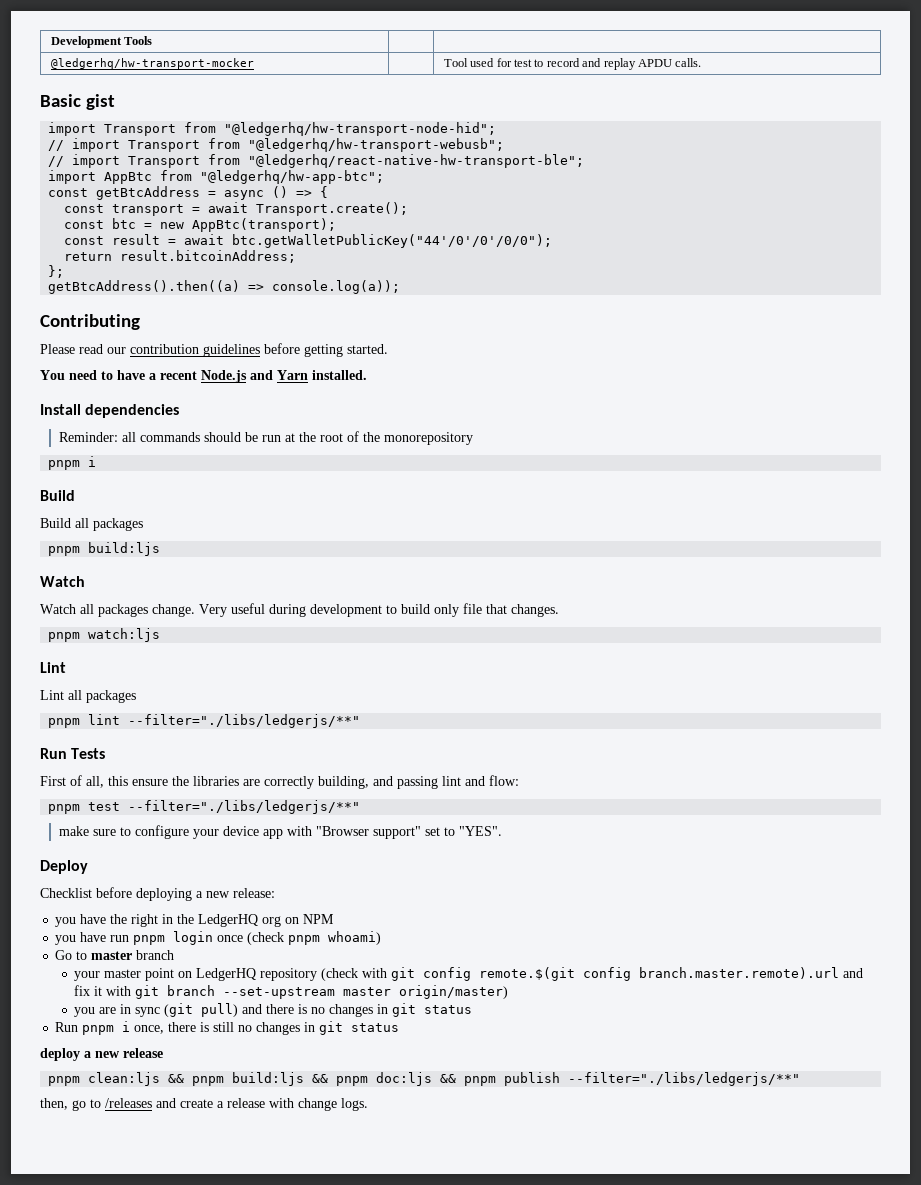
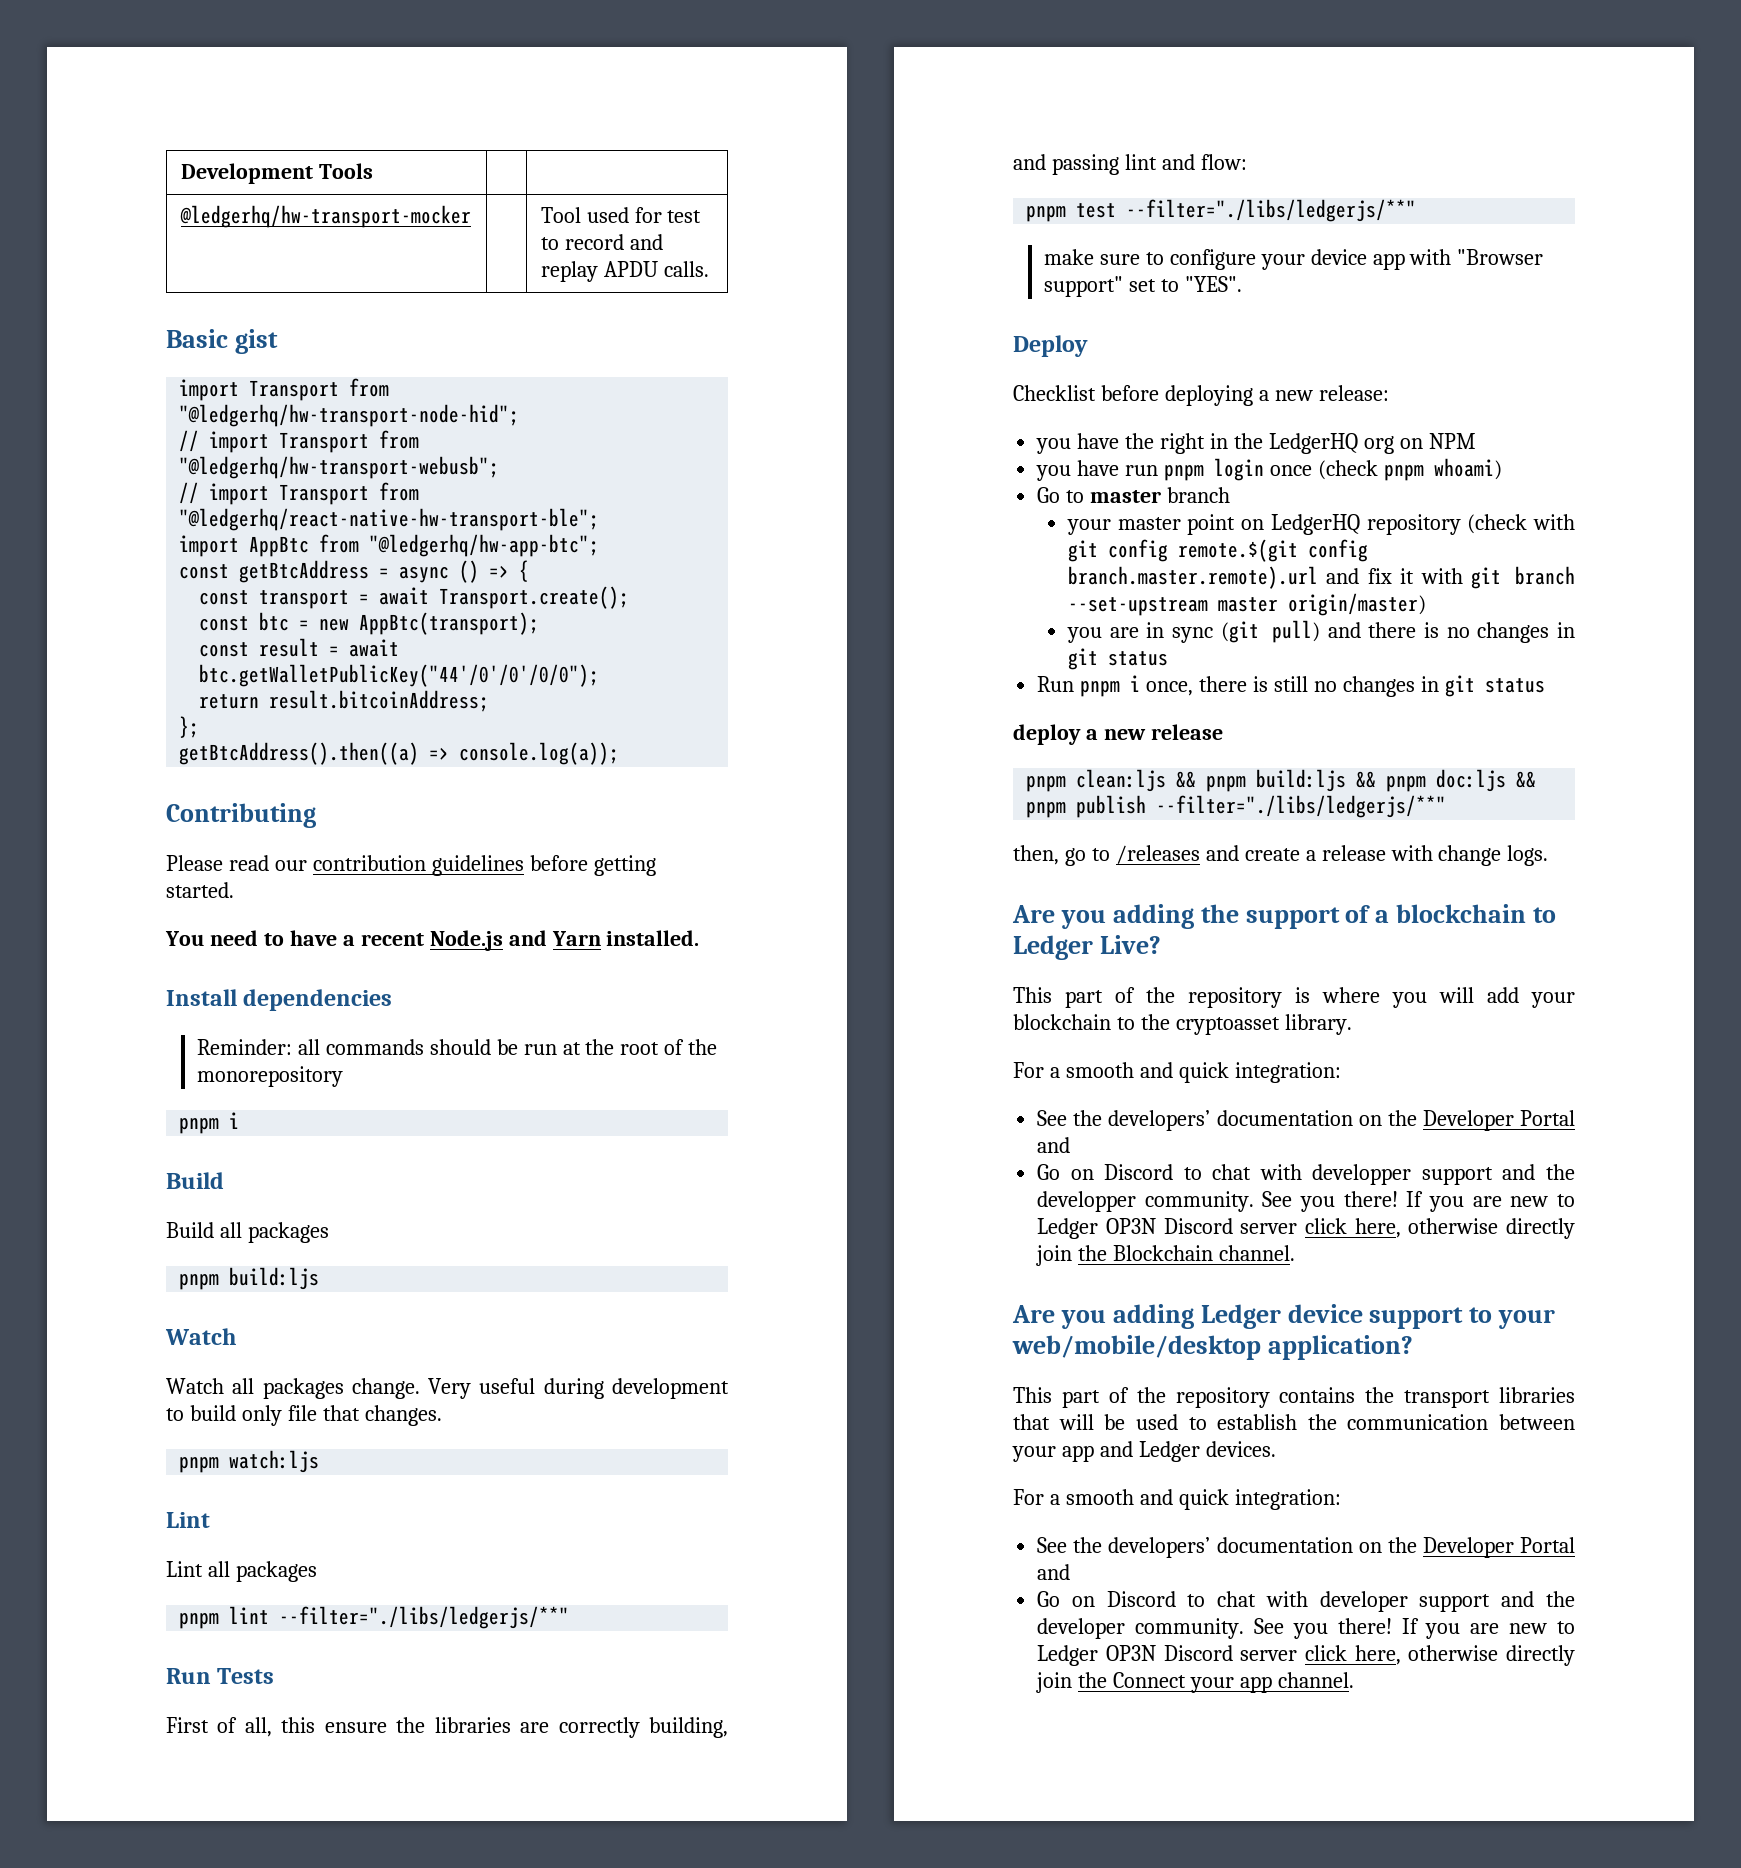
+ Are you adding the support of a blockchain to Ledger Live?
+ This part of the repository is where you will add your blockchain to the cryptoasset library.
+ For a smooth and quick integration:
+ See the developers’ documentation on the Developer Portal and
+ Go on Discord to chat with developper support and the developper community. See you there! If you are new to Ledger OP3N Discord server click here, otherwise directly join the Blockchain channel.
+ Are you adding Ledger device support to your web/mobile/desktop application?
+ This part of the repository contains the transport libraries that will be used to establish the communication between your app and Ledger devices.
+ For a smooth and quick integration:
+ See the developers’ documentation on the Developer Portal and
+ Go on Discord to chat with developer support and the developer community. See you there! If you are new to Ledger OP3N Discord server click here, otherwise directly join the Connect your app channel.

